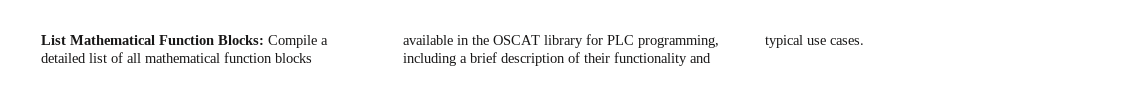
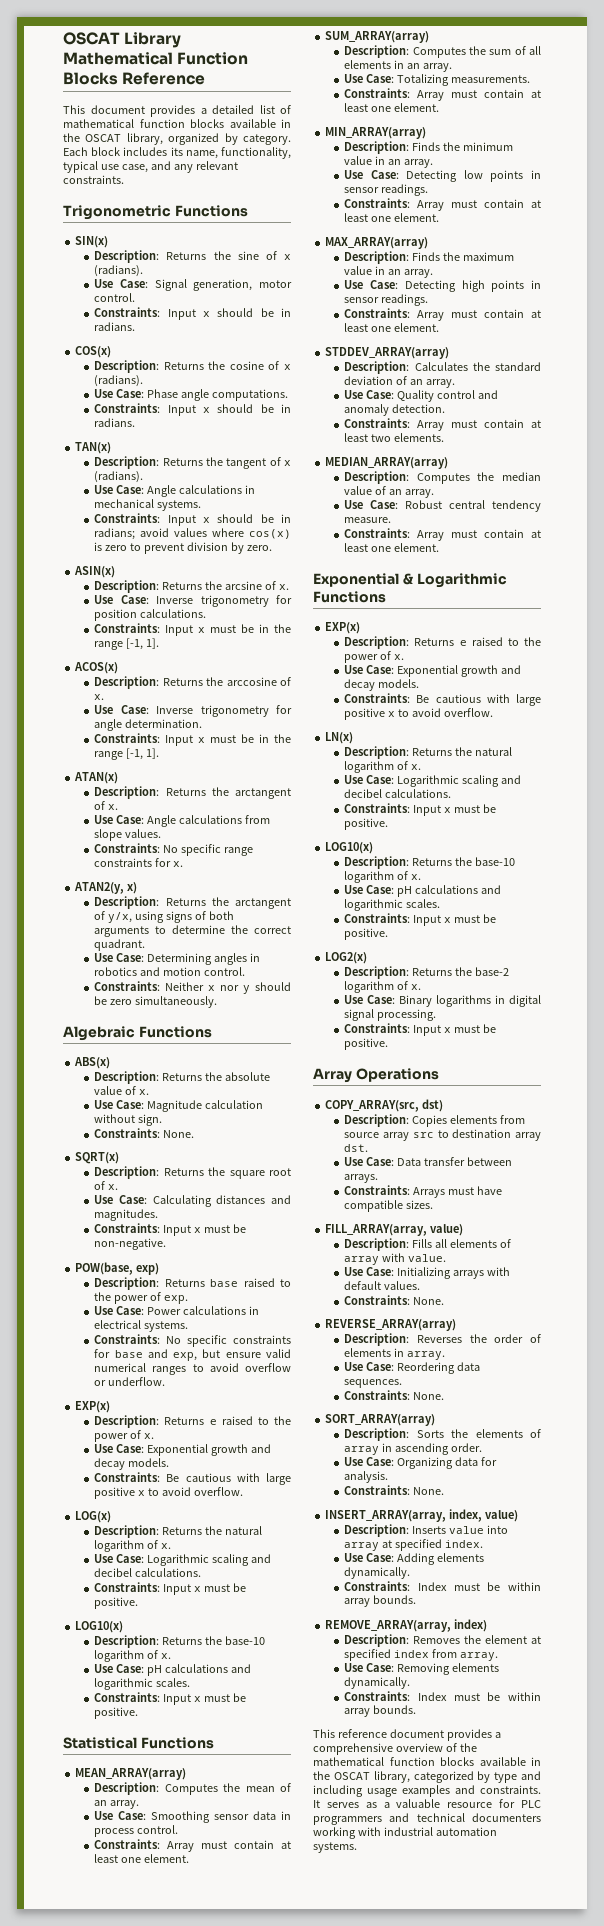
- List Mathematical Function Blocks: Compile a detailed list of all mathematical function blocks available in the OSCAT library for PLC programming, including a brief description of their functionality and typical use cases.
+ OSCAT Library Mathematical Function Blocks Reference
+ This document provides a detailed list of mathematical function blocks available in the OSCAT library, organized by category. Each block includes its name, functionality, typical use case, and any relevant constraints.
+ Trigonometric Functions
+ SIN(x)
+ Description: Returns the sine of x (radians).
+ Use Case: Signal generation, motor control.
+ Constraints: Input x should be in radians.
+ COS(x)
+ Description: Returns the cosine of x (radians).
+ Use Case: Phase angle computations.
+ Constraints: Input x should be in radians.
+ TAN(x)
+ Description: Returns the tangent of x (radians).
+ Use Case: Angle calculations in mechanical systems.
+ Constraints: Input x should be in radians; avoid values where cos(x) is zero to prevent division by zero.
+ ASIN(x)
+ Description: Returns the arcsine of x.
+ Use Case: Inverse trigonometry for position calculations.
+ Constraints: Input x must be in the range [-1, 1].
+ ACOS(x)
+ Description: Returns the arccosine of x.
+ Use Case: Inverse trigonometry for angle determination.
+ Constraints: Input x must be in the range [-1, 1].
+ ATAN(x)
+ Description: Returns the arctangent of x.
+ Use Case: Angle calculations from slope values.
+ Constraints: No specific range constraints for x.
+ ATAN2(y, x)
+ Description: Returns the arctangent of y/x, using signs of both arguments to determine the correct quadrant.
+ Use Case: Determining angles in robotics and motion control.
+ Constraints: Neither x nor y should be zero simultaneously.
+ Algebraic Functions
+ ABS(x)
+ Description: Returns the absolute value of x.
+ Use Case: Magnitude calculation without sign.
+ Constraints: None.
+ SQRT(x)
+ Description: Returns the square root of x.
+ Use Case: Calculating distances and magnitudes.
+ Constraints: Input x must be non-negative.
+ POW(base, exp)
+ Description: Returns base raised to the power of exp.
+ Use Case: Power calculations in electrical systems.
+ Constraints: No specific constraints for base and exp, but ensure valid numerical ranges to avoid overflow or underflow.
+ EXP(x)
+ Description: Returns e raised to the power of x.
+ Use Case: Exponential growth and decay models.
+ Constraints: Be cautious with large positive x to avoid overflow.
+ LOG(x)
+ Description: Returns the natural logarithm of x.
+ Use Case: Logarithmic scaling and decibel calculations.
+ Constraints: Input x must be positive.
+ LOG10(x)
+ Description: Returns the base-10 logarithm of x.
+ Use Case: pH calculations and logarithmic scales.
+ Constraints: Input x must be positive.
+ Statistical Functions
+ MEAN_ARRAY(array)
+ Description: Computes the mean of an array.
+ Use Case: Smoothing sensor data in process control.
+ Constraints: Array must contain at least one element.
+ SUM_ARRAY(array)
+ Description: Computes the sum of all elements in an array.
+ Use Case: Totalizing measurements.
+ Constraints: Array must contain at least one element.
+ MIN_ARRAY(array)
+ Description: Finds the minimum value in an array.
+ Use Case: Detecting low points in sensor readings.
+ Constraints: Array must contain at least one element.
+ MAX_ARRAY(array)
+ Description: Finds the maximum value in an array.
+ Use Case: Detecting high points in sensor readings.
+ Constraints: Array must contain at least one element.
+ STDDEV_ARRAY(array)
+ Description: Calculates the standard deviation of an array.
+ Use Case: Quality control and anomaly detection.
+ Constraints: Array must contain at least two elements.
+ MEDIAN_ARRAY(array)
+ Description: Computes the median value of an array.
+ Use Case: Robust central tendency measure.
+ Constraints: Array must contain at least one element.
+ Exponential & Logarithmic Functions
+ EXP(x)
+ Description: Returns e raised to the power of x.
+ Use Case: Exponential growth and decay models.
+ Constraints: Be cautious with large positive x to avoid overflow.
+ LN(x)
+ Description: Returns the natural logarithm of x.
+ Use Case: Logarithmic scaling and decibel calculations.
+ Constraints: Input x must be positive.
+ LOG10(x)
+ Description: Returns the base-10 logarithm of x.
+ Use Case: pH calculations and logarithmic scales.
+ Constraints: Input x must be positive.
+ LOG2(x)
+ Description: Returns the base-2 logarithm of x.
+ Use Case: Binary logarithms in digital signal processing.
+ Constraints: Input x must be positive.
+ Array Operations
+ COPY_ARRAY(src, dst)
+ Description: Copies elements from source array src to destination array dst.
+ Use Case: Data transfer between arrays.
+ Constraints: Arrays must have compatible sizes.
+ FILL_ARRAY(array, value)
+ Description: Fills all elements of array with value.
+ Use Case: Initializing arrays with default values.
+ Constraints: None.
+ REVERSE_ARRAY(array)
+ Description: Reverses the order of elements in array.
+ Use Case: Reordering data sequences.
+ Constraints: None.
+ SORT_ARRAY(array)
+ Description: Sorts the elements of array in ascending order.
+ Use Case: Organizing data for analysis.
+ Constraints: None.
+ INSERT_ARRAY(array, index, value)
+ Description: Inserts value into array at specified index.
+ Use Case: Adding elements dynamically.
+ Constraints: Index must be within array bounds.
+ REMOVE_ARRAY(array, index)
+ Description: Removes the element at specified index from array.
+ Use Case: Removing elements dynamically.
+ Constraints: Index must be within array bounds.
+ This reference document provides a comprehensive overview of the mathematical function blocks available in the OSCAT library, categorized by type and including usage examples and constraints. It serves as a valuable resource for PLC programmers and technical documenters working with industrial automation systems.

